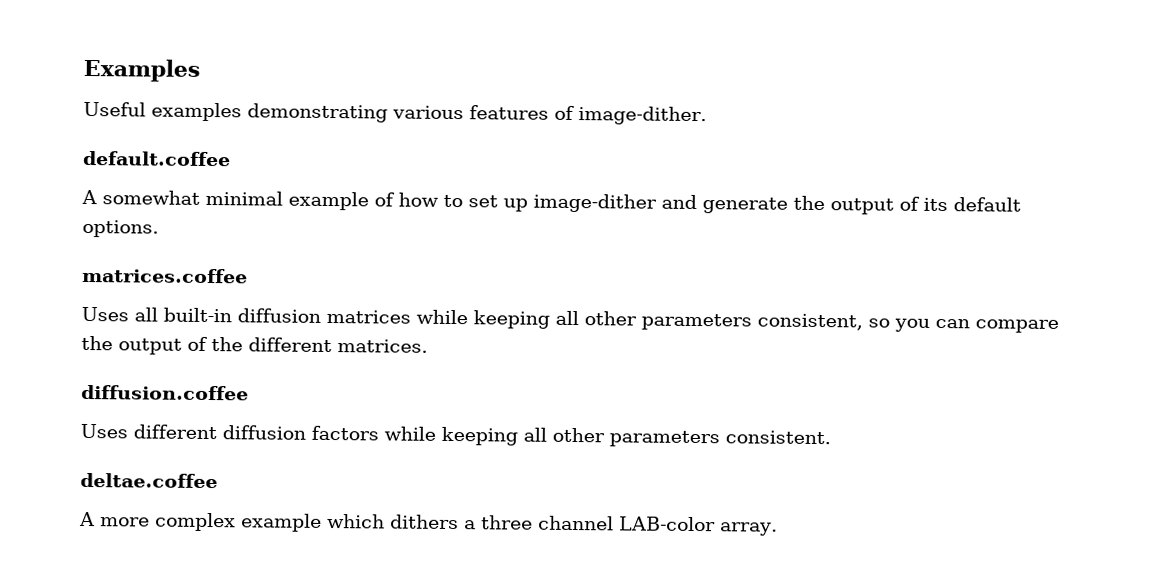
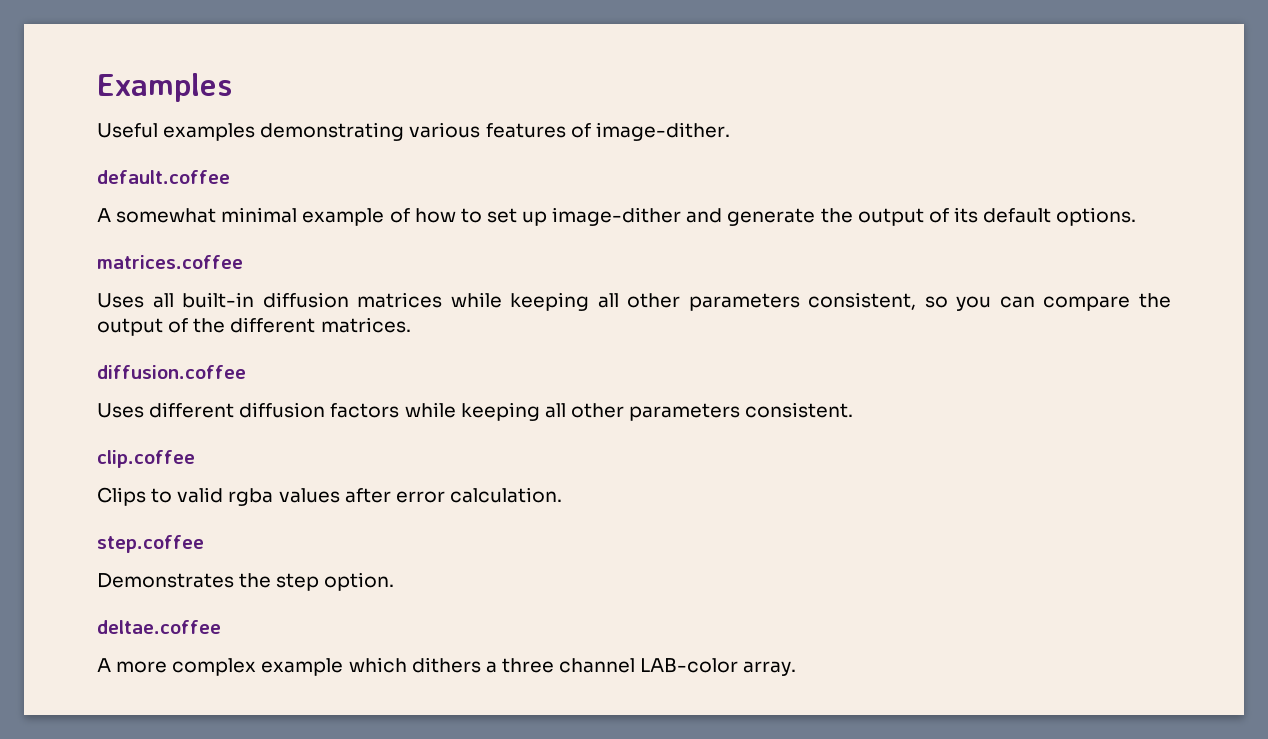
+ clip.coffee
+ Clips to valid rgba values after error calculation.
+ step.coffee
+ Demonstrates the step option.

